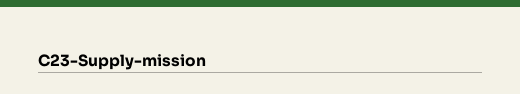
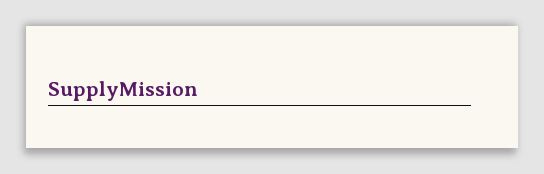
- C23-Supply-mission
+ SupplyMission

